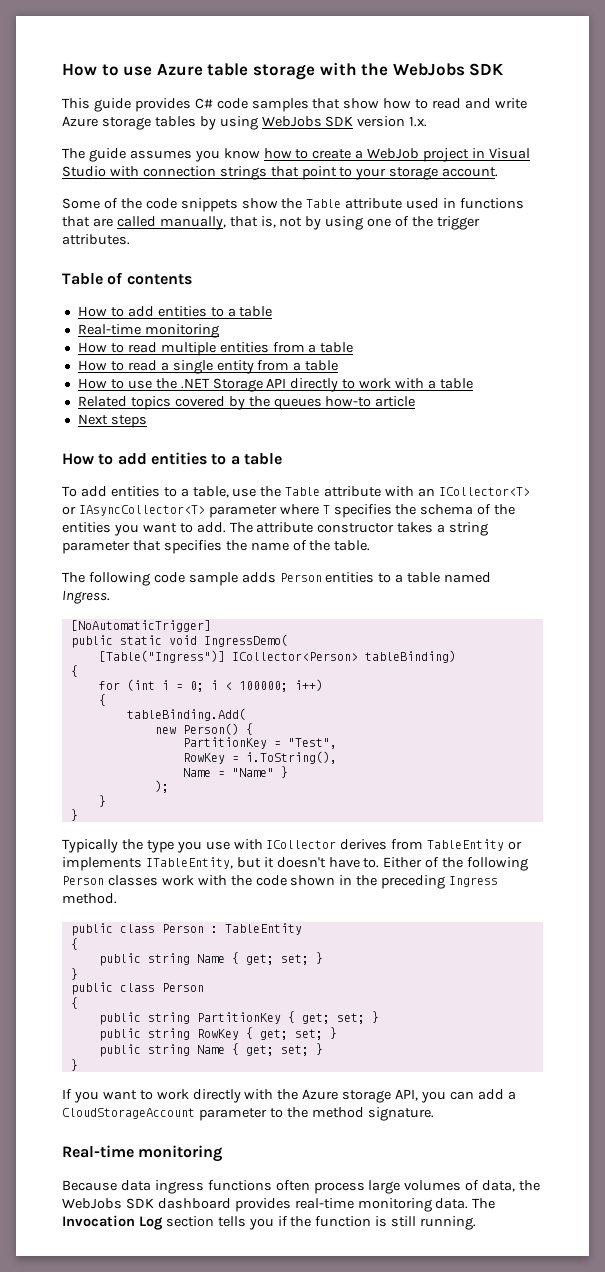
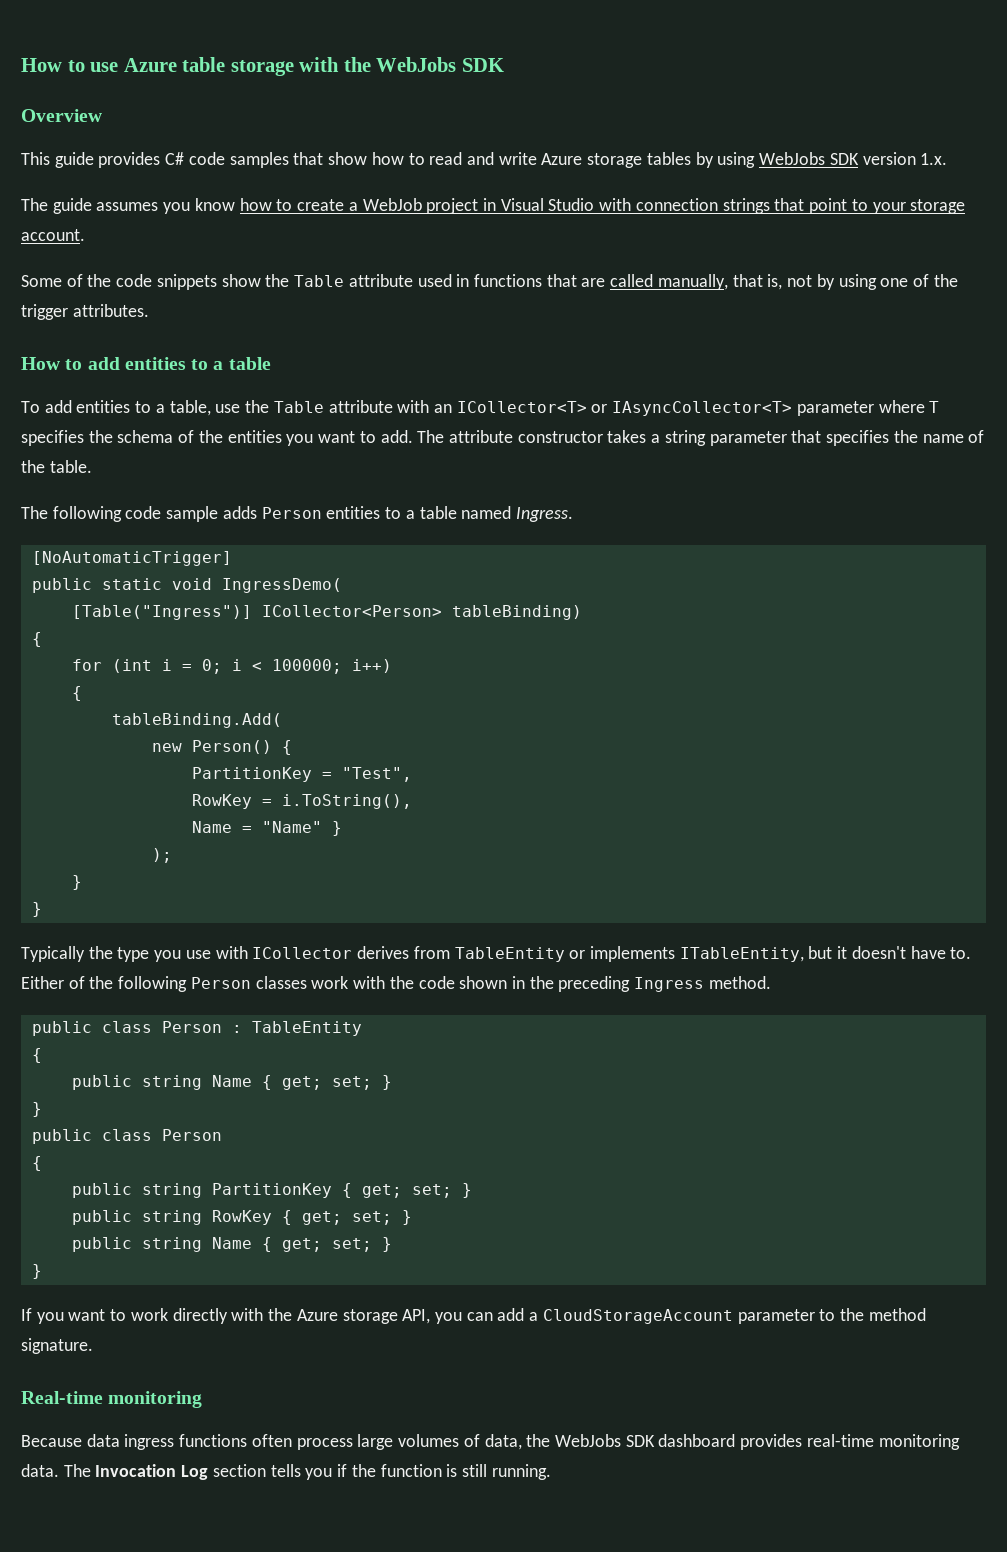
+ Overview
- Table of contents
- How to add entities to a table
- Real-time monitoring
- How to read multiple entities from a table
- How to read a single entity from a table
- How to use the .NET Storage API directly to work with a table
- Related topics covered by the queues how-to article
- Next steps

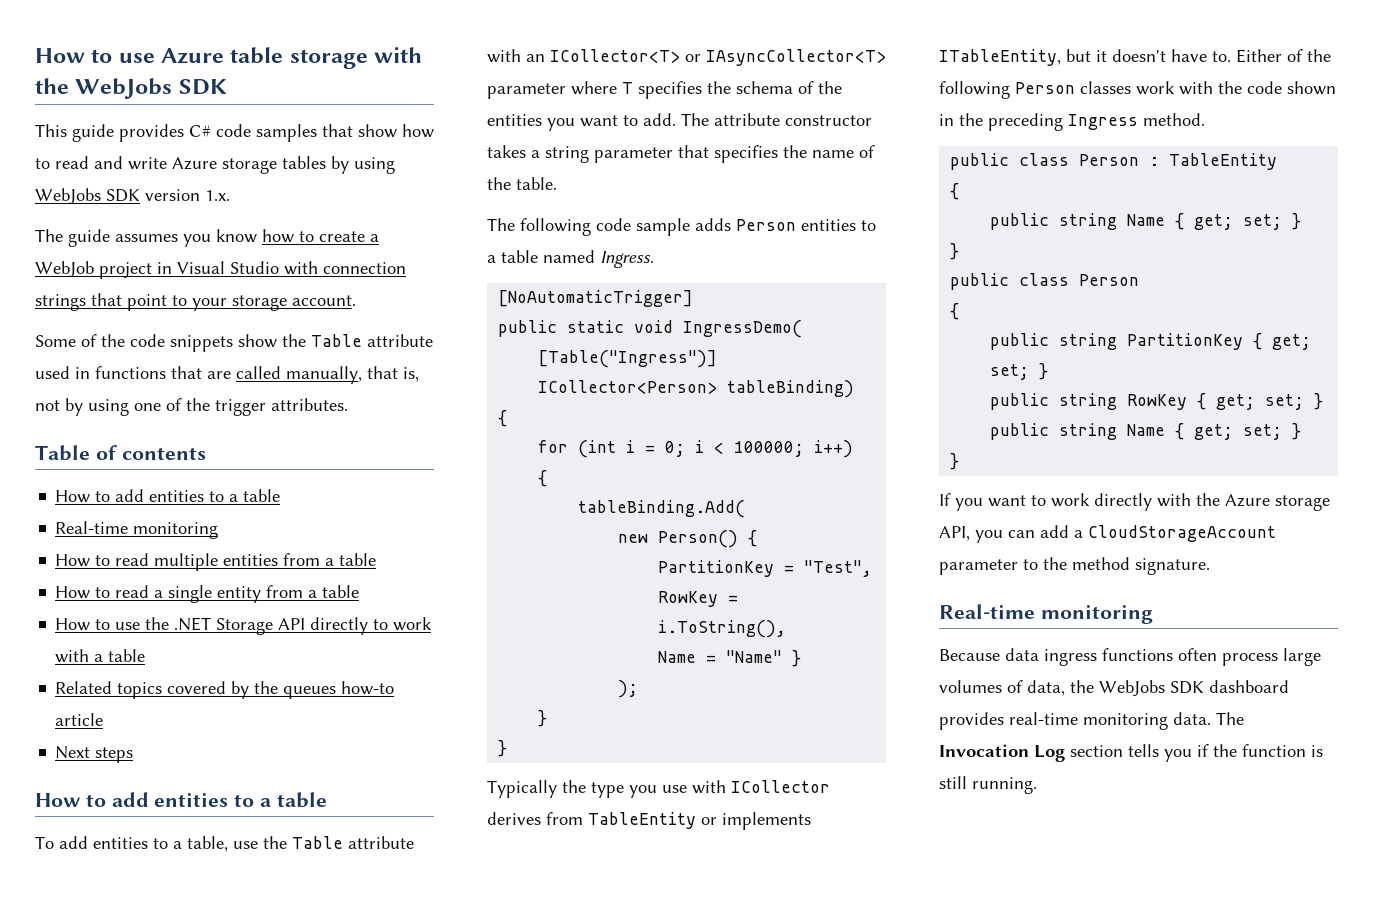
- Overview
+ Table of contents
+ How to add entities to a table
+ Real-time monitoring
+ How to read multiple entities from a table
+ How to read a single entity from a table
+ How to use the .NET Storage API directly to work with a table
+ Related topics covered by the queues how-to article
+ Next steps

